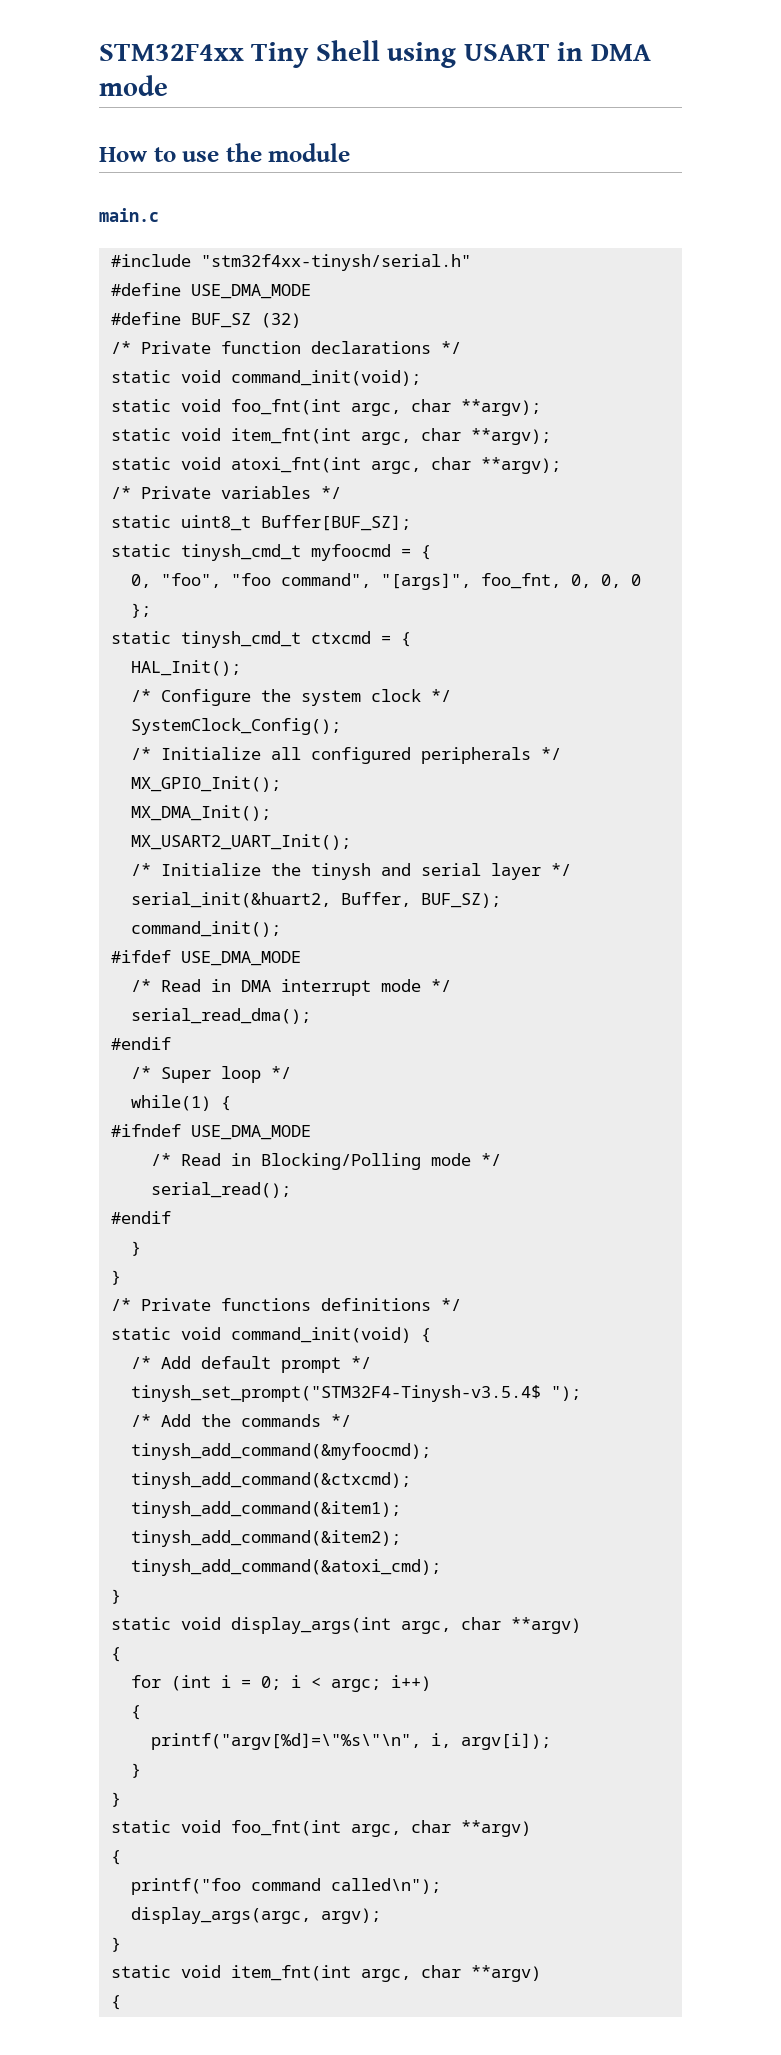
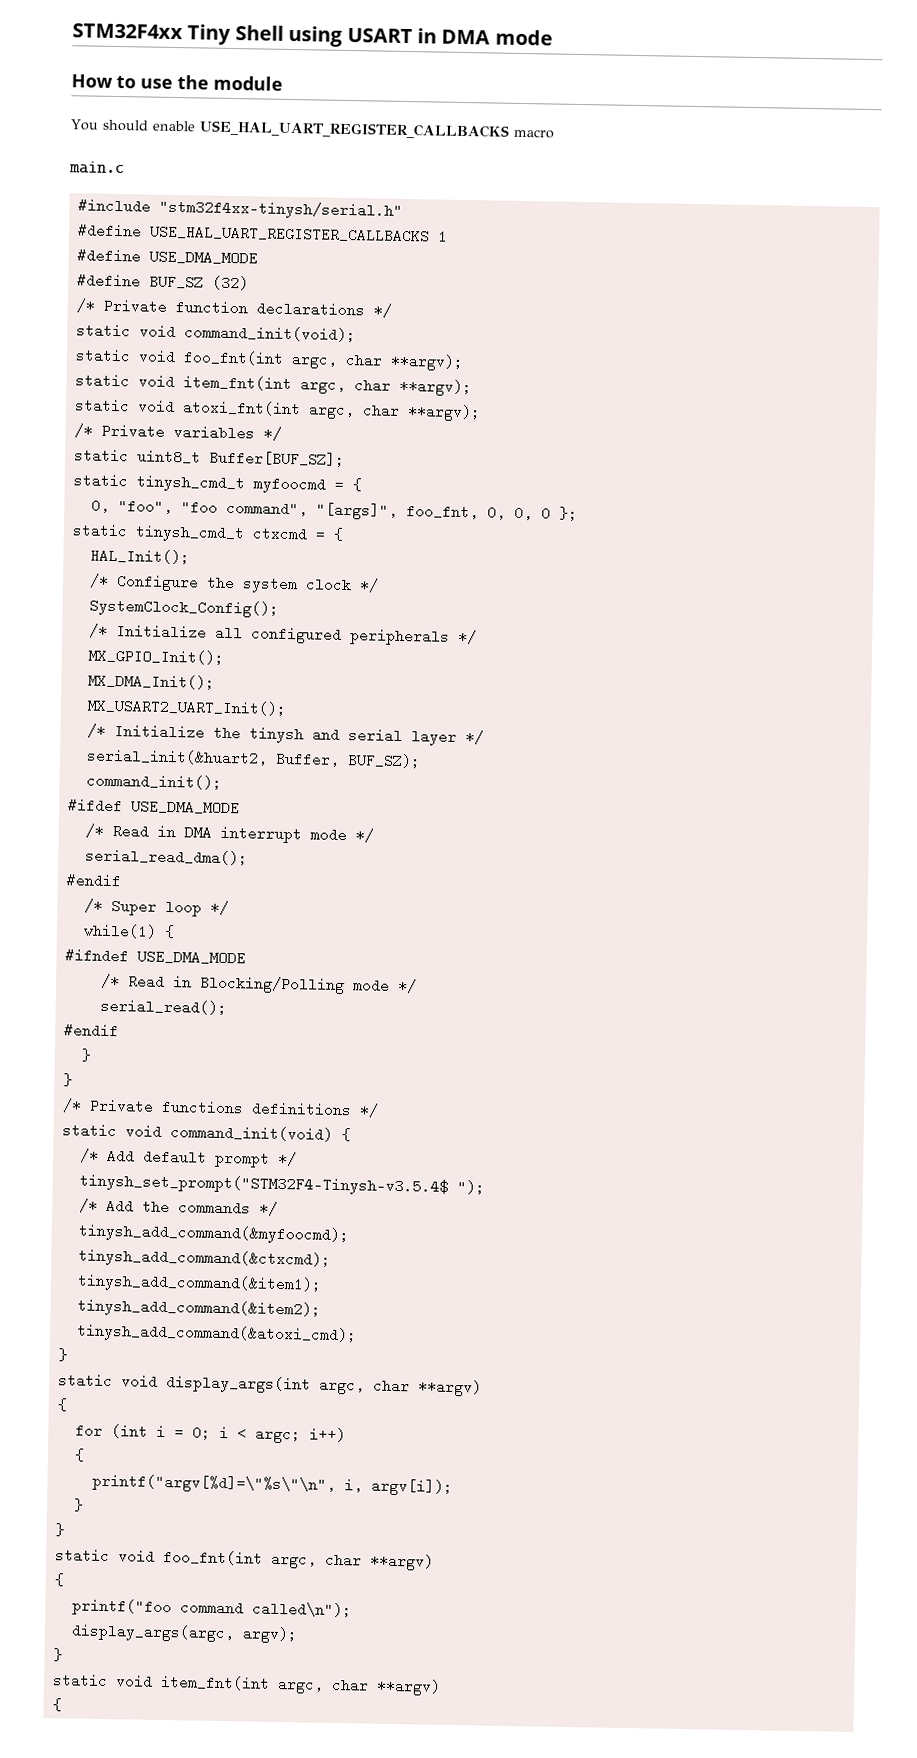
+ You should enable USE_HAL_UART_REGISTER_CALLBACKS macro
+ #define USE_HAL_UART_REGISTER_CALLBACKS 1

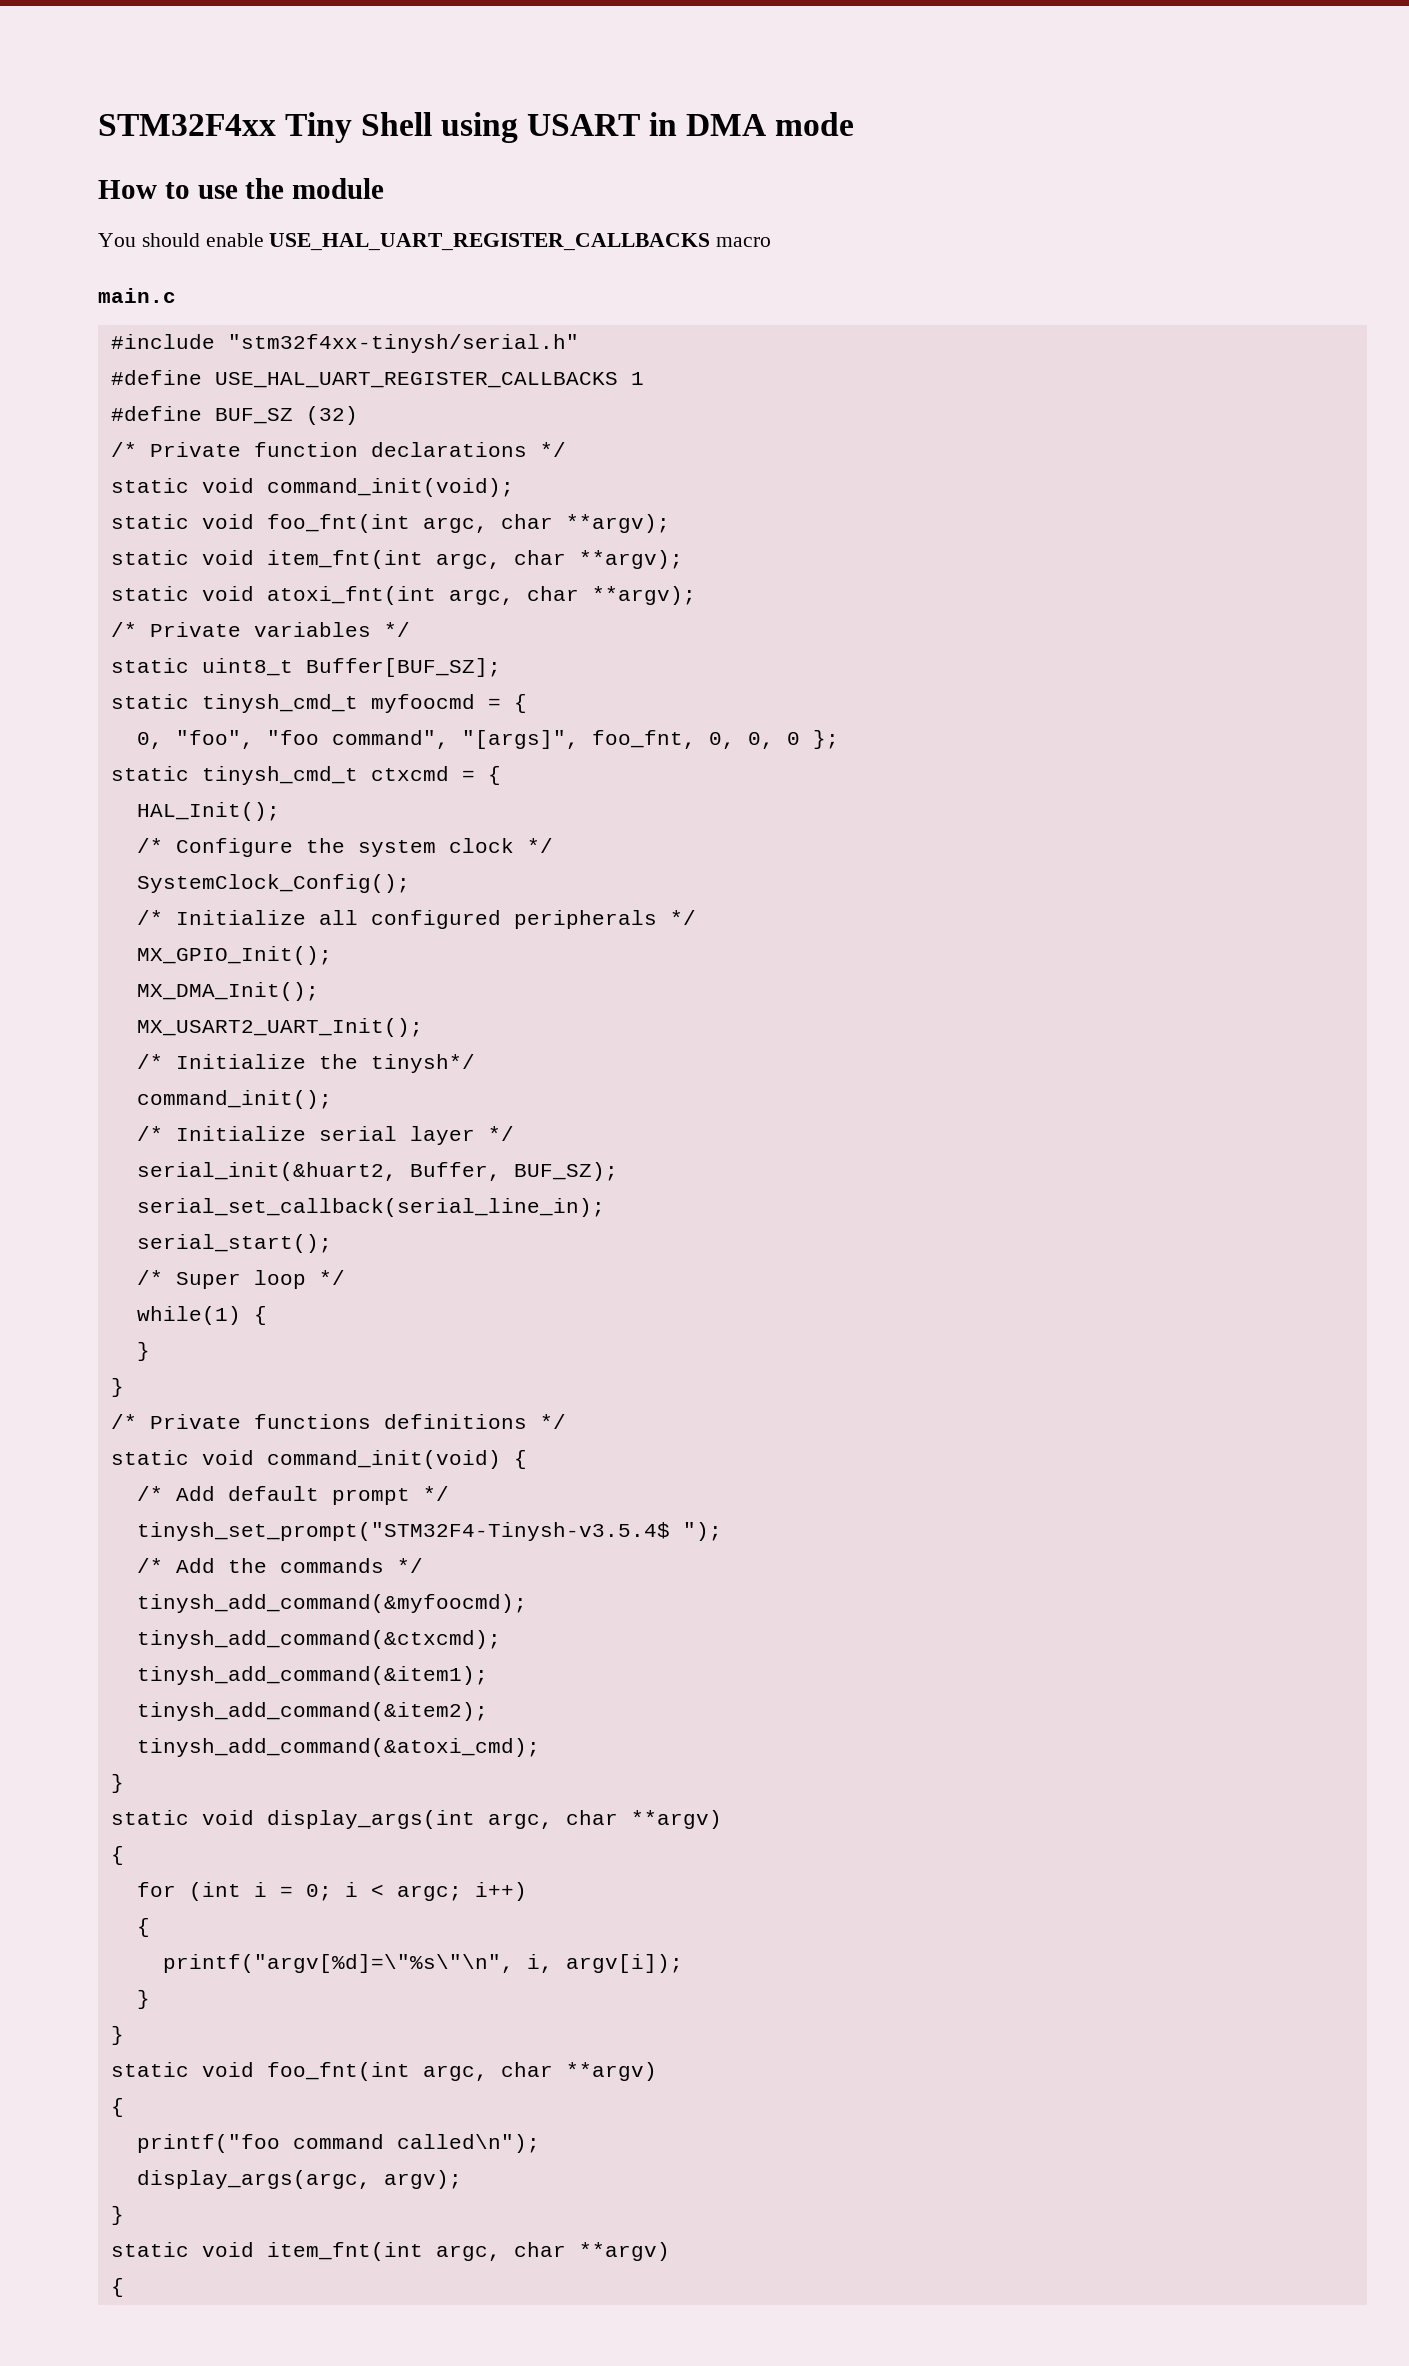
- #define USE_DMA_MODE
- /* Initialize the tinysh and serial layer */
+ /* Initialize the tinysh*/
+ command_init();
+ /* Initialize serial layer */
- command_init();
- #ifdef USE_DMA_MODE
- /* Read in DMA interrupt mode */
- serial_read_dma();
- #endif
+ serial_set_callback(serial_line_in);
+ serial_start();
- #ifndef USE_DMA_MODE
- /* Read in Blocking/Polling mode */
- serial_read();
- #endif

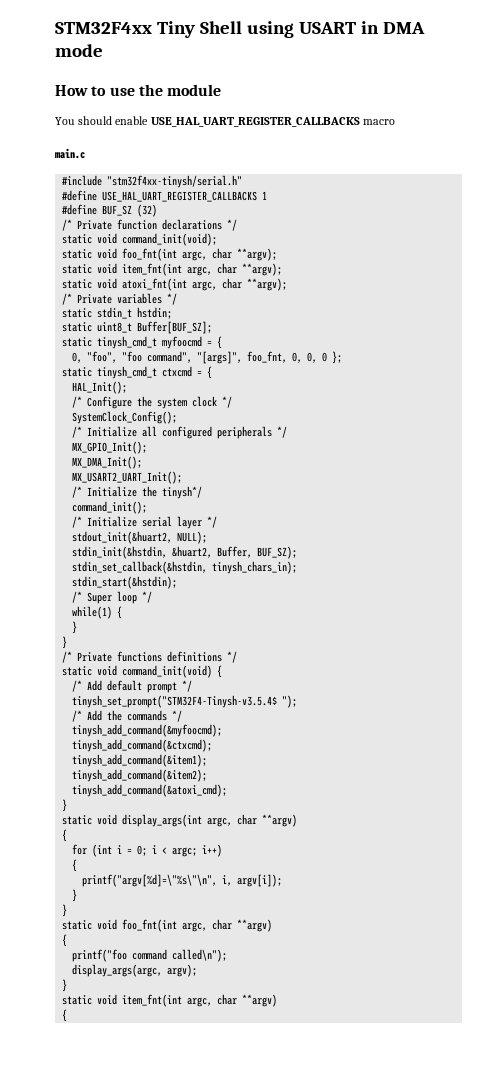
+ static stdin_t hstdin;
- serial_init(&huart2, Buffer, BUF_SZ);
+ stdout_init(&huart2, NULL);
+ stdin_init(&hstdin, &huart2, Buffer, BUF_SZ);
- serial_set_callback(serial_line_in);
- serial_start();
+ stdin_set_callback(&hstdin, tinysh_chars_in);
+ stdin_start(&hstdin);

